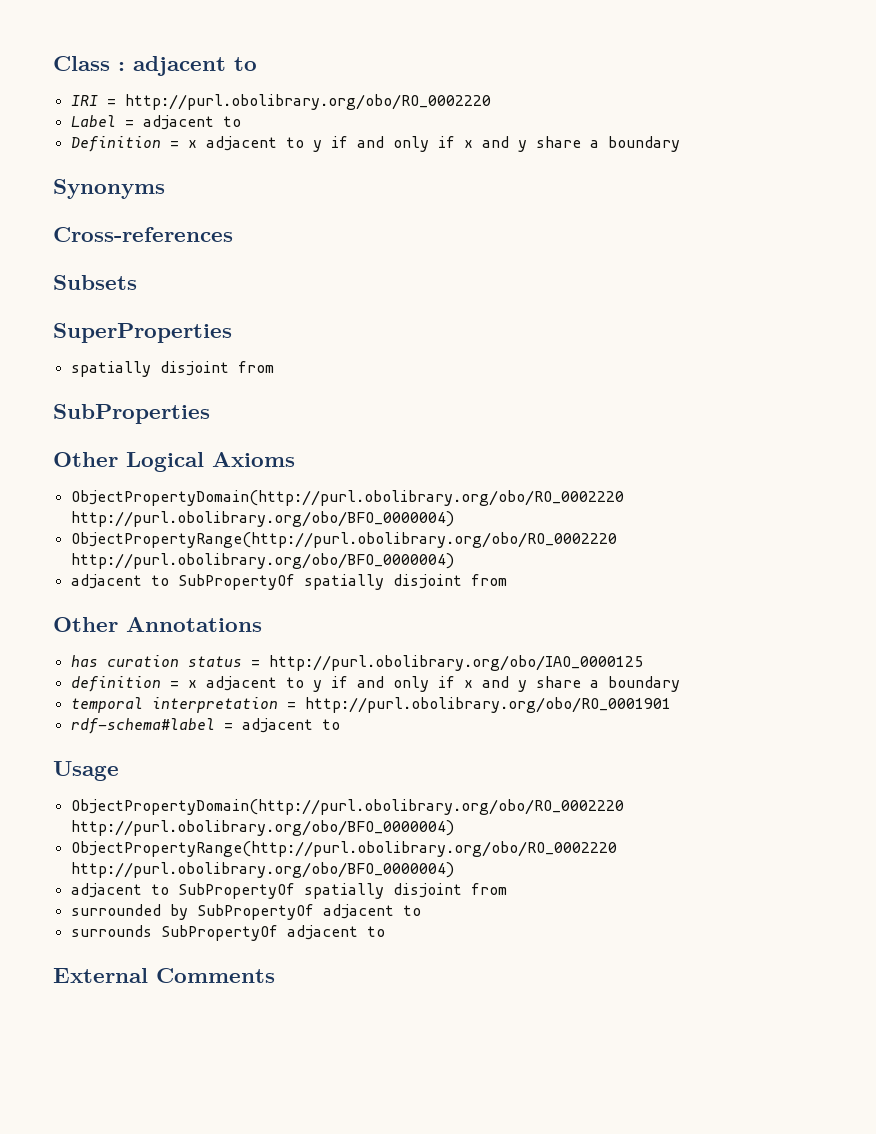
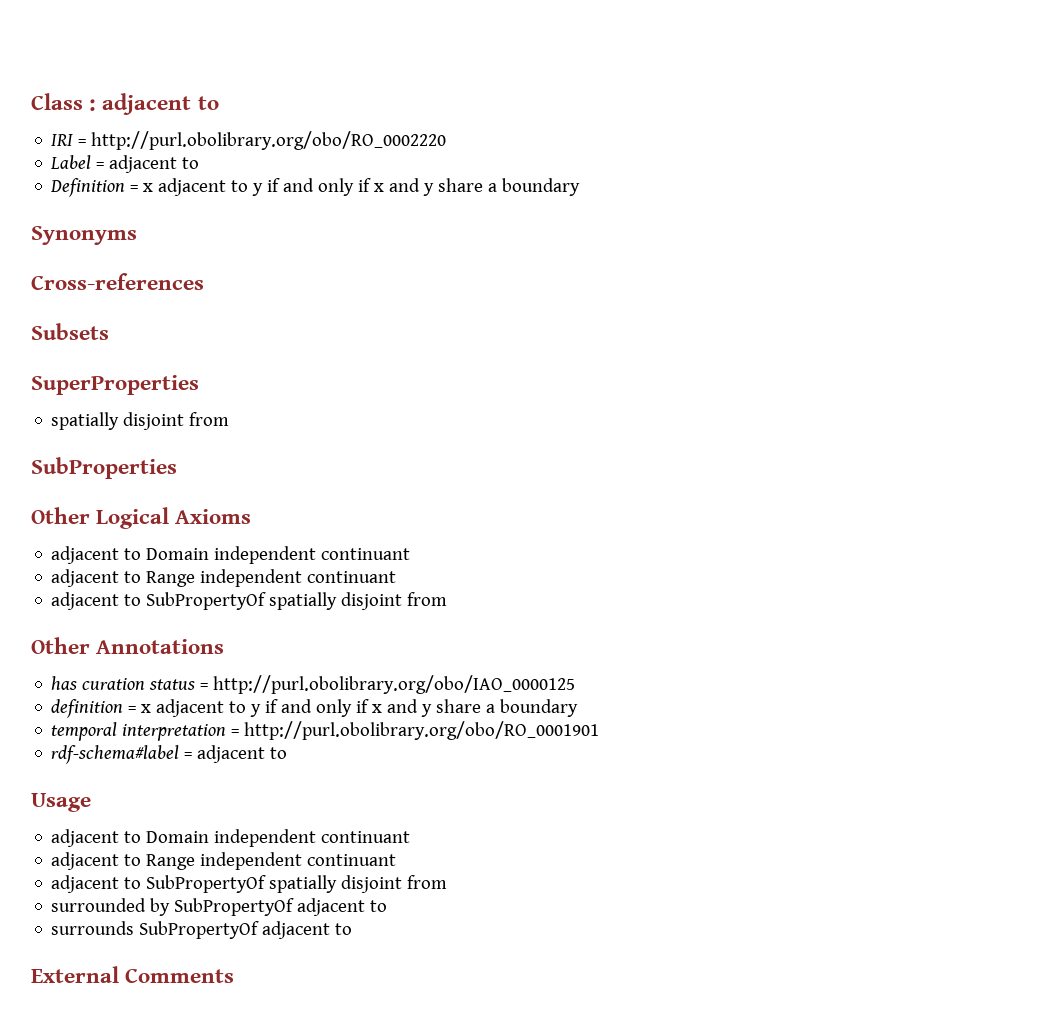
  Other Logical Axioms
- ObjectPropertyDomain(http://purl.obolibrary.org/obo/RO_0002220 http://purl.obolibrary.org/obo/BFO_0000004)
- ObjectPropertyRange(http://purl.obolibrary.org/obo/RO_0002220 http://purl.obolibrary.org/obo/BFO_0000004)
+ adjacent to Domain independent continuant
+ adjacent to Range independent continuant
  Usage
- ObjectPropertyDomain(http://purl.obolibrary.org/obo/RO_0002220 http://purl.obolibrary.org/obo/BFO_0000004)
- ObjectPropertyRange(http://purl.obolibrary.org/obo/RO_0002220 http://purl.obolibrary.org/obo/BFO_0000004)
+ adjacent to Domain independent continuant
+ adjacent to Range independent continuant

